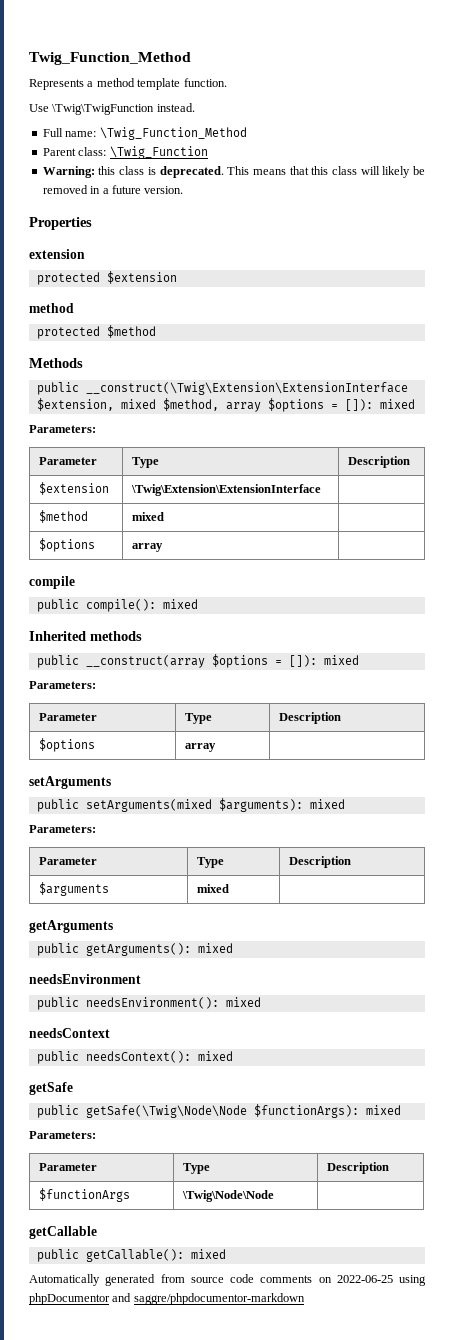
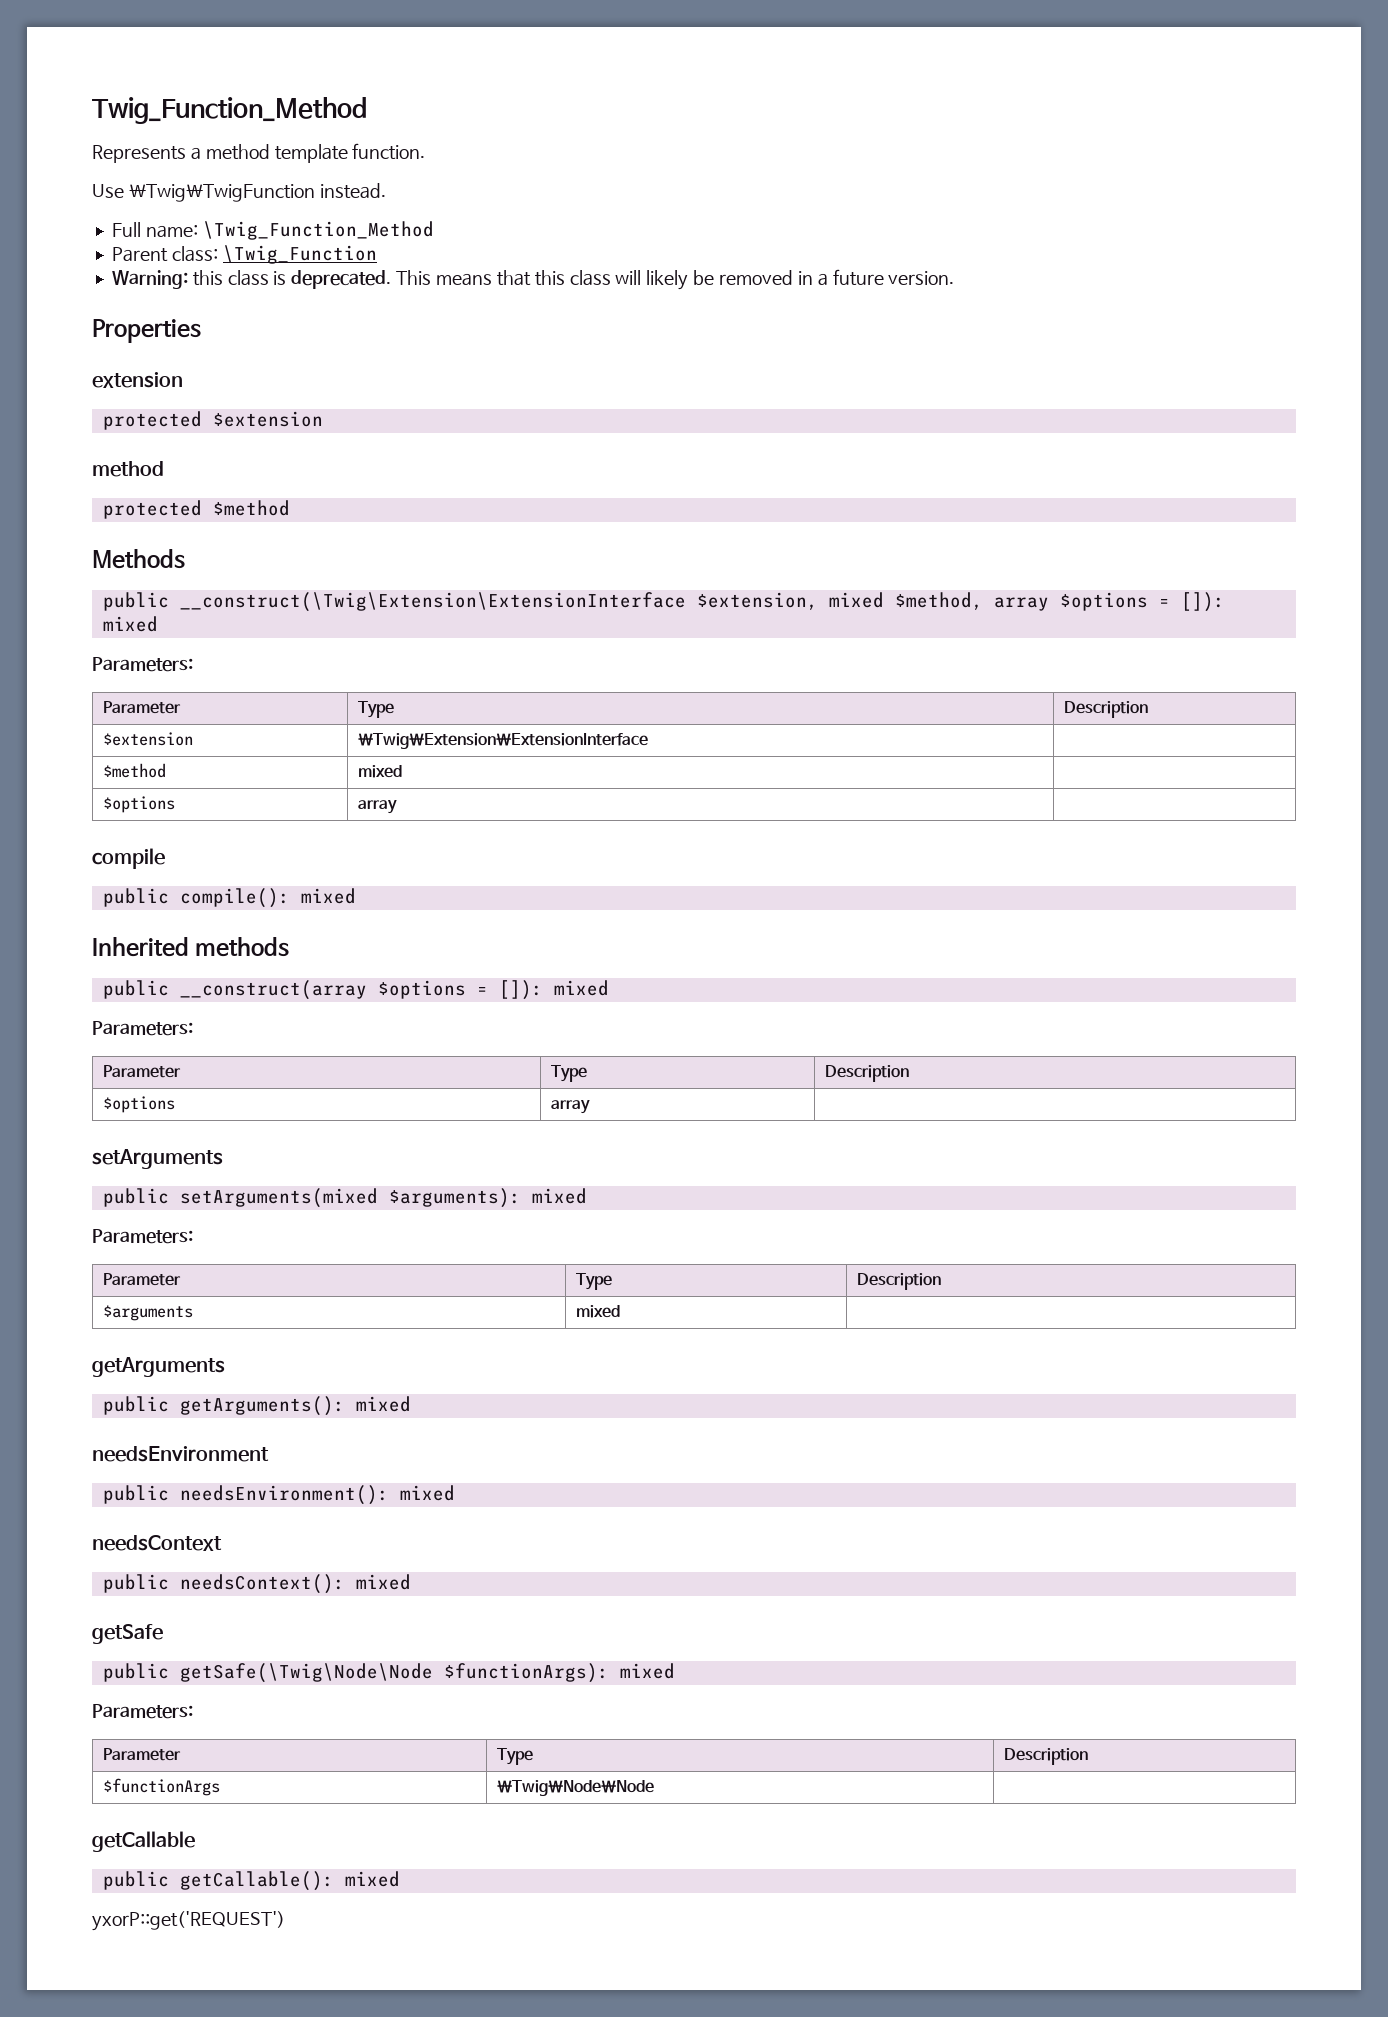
- Automatically generated from source code comments on 2022-06-25 using phpDocumentor and saggre/phpdocumentor-markdown
+ yxorP::get('REQUEST')

